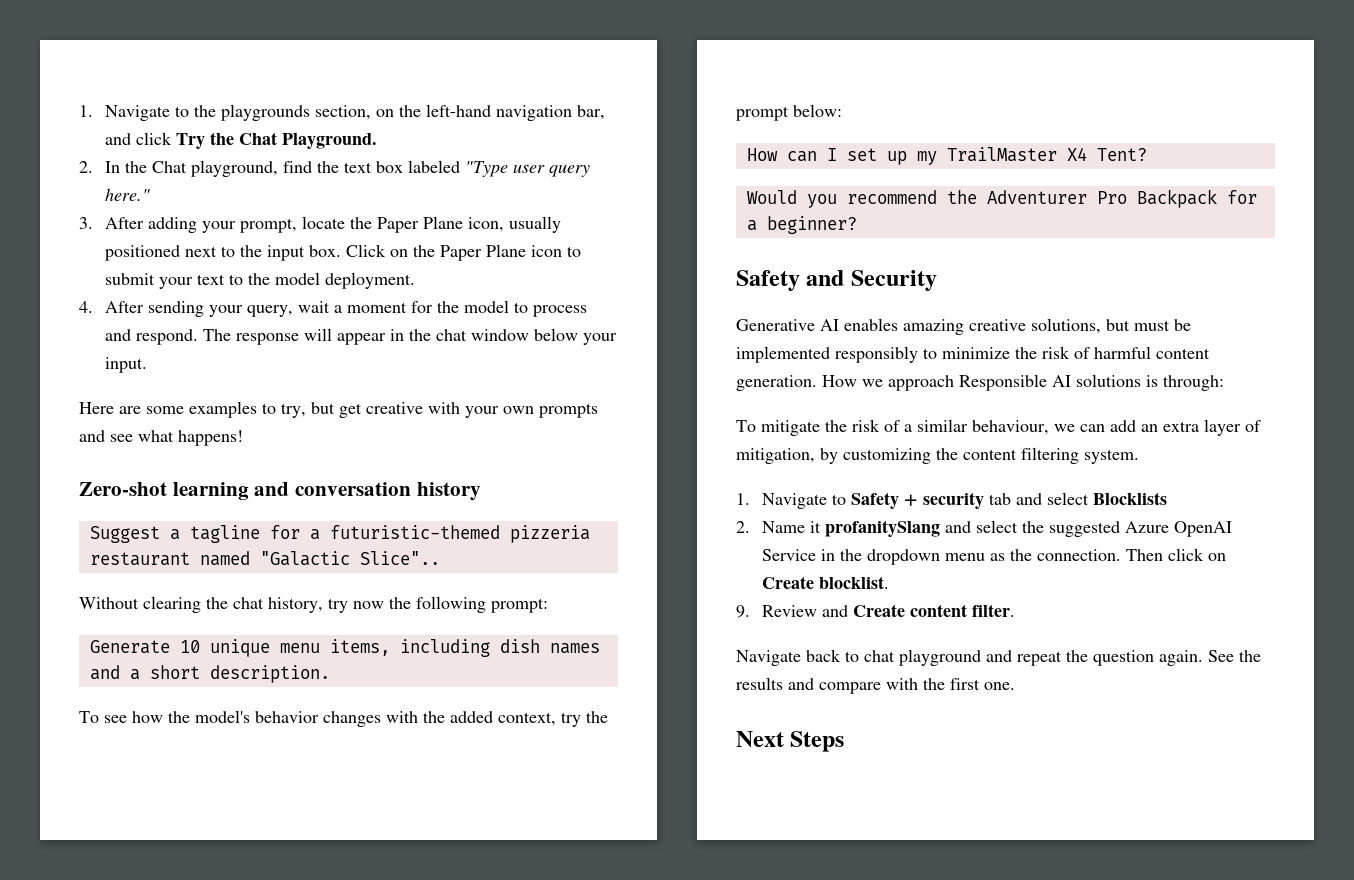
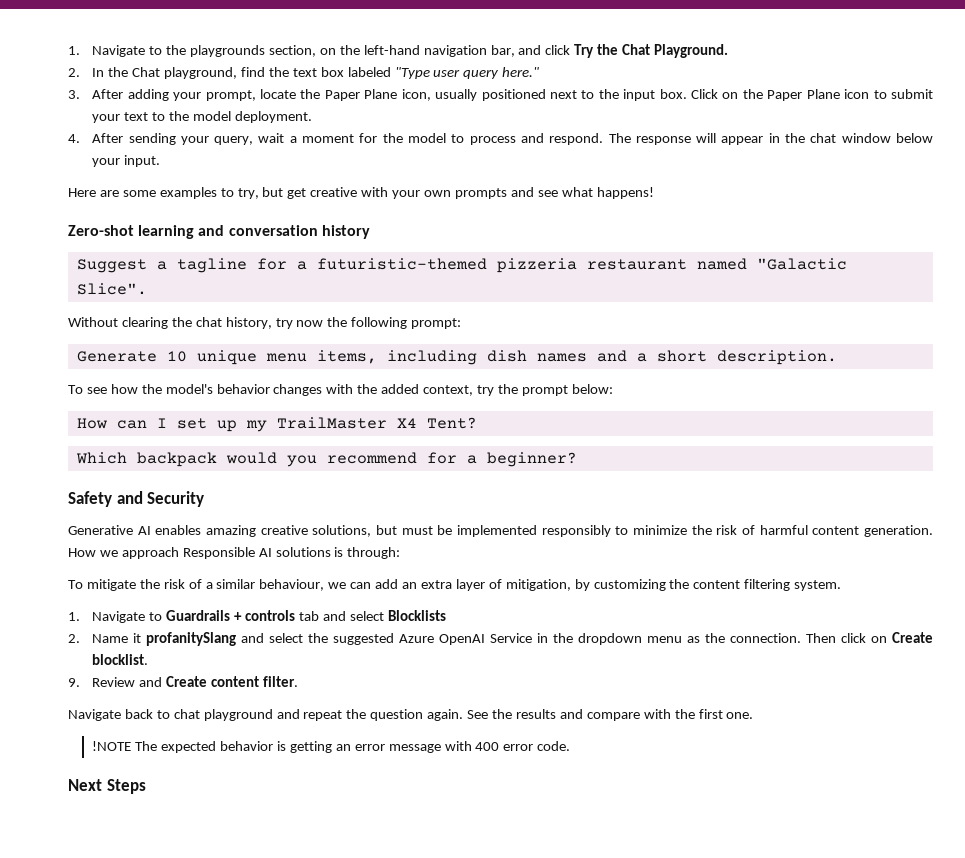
- Suggest a tagline for a futuristic-themed pizzeria restaurant named "Galactic Slice"..
+ Suggest a tagline for a futuristic-themed pizzeria restaurant named "Galactic Slice".
- Would you recommend the Adventurer Pro Backpack for a beginner?
+ Which backpack would you recommend for a beginner?
- 1. Navigate to Safety + security tab and select Blocklists
+ 1. Navigate to Guardrails + controls tab and select Blocklists
+ !NOTE The expected behavior is getting an error message with 400 error code.

